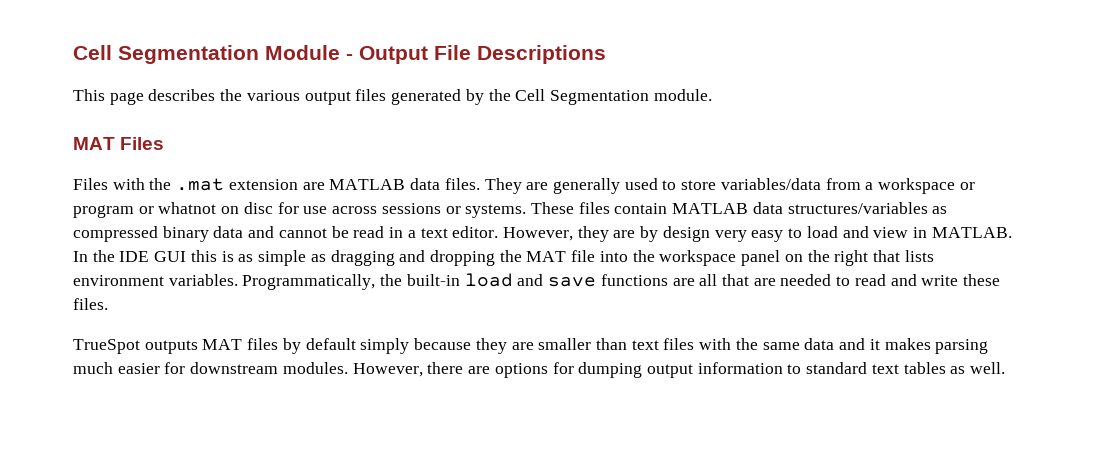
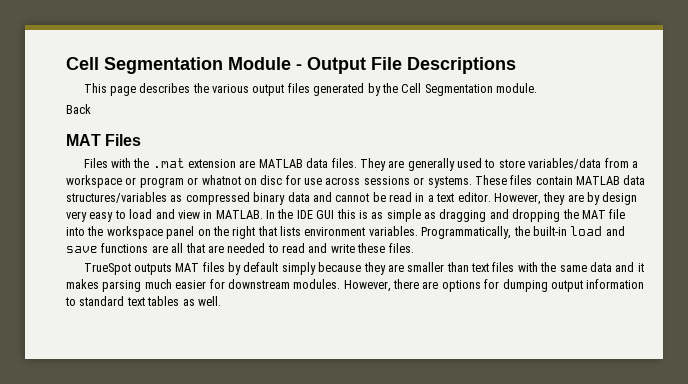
+ Back

